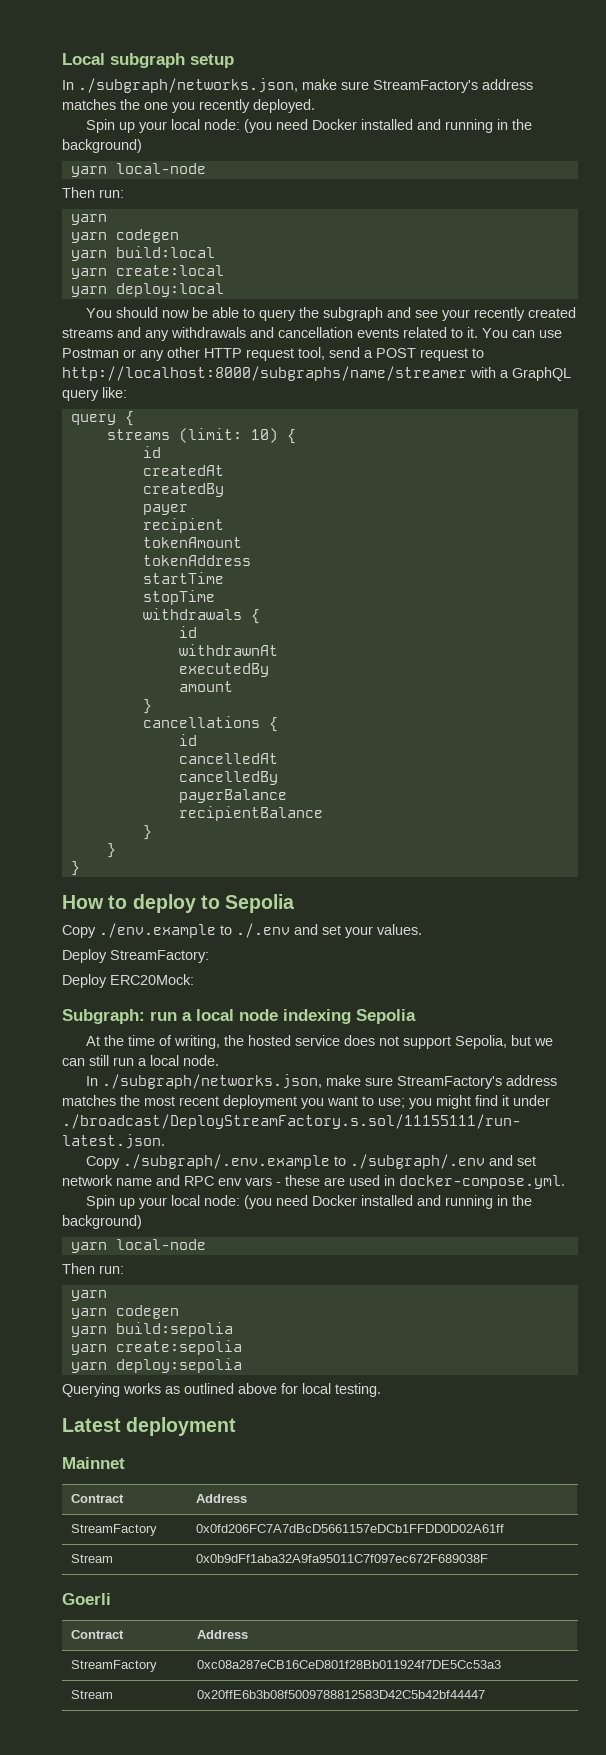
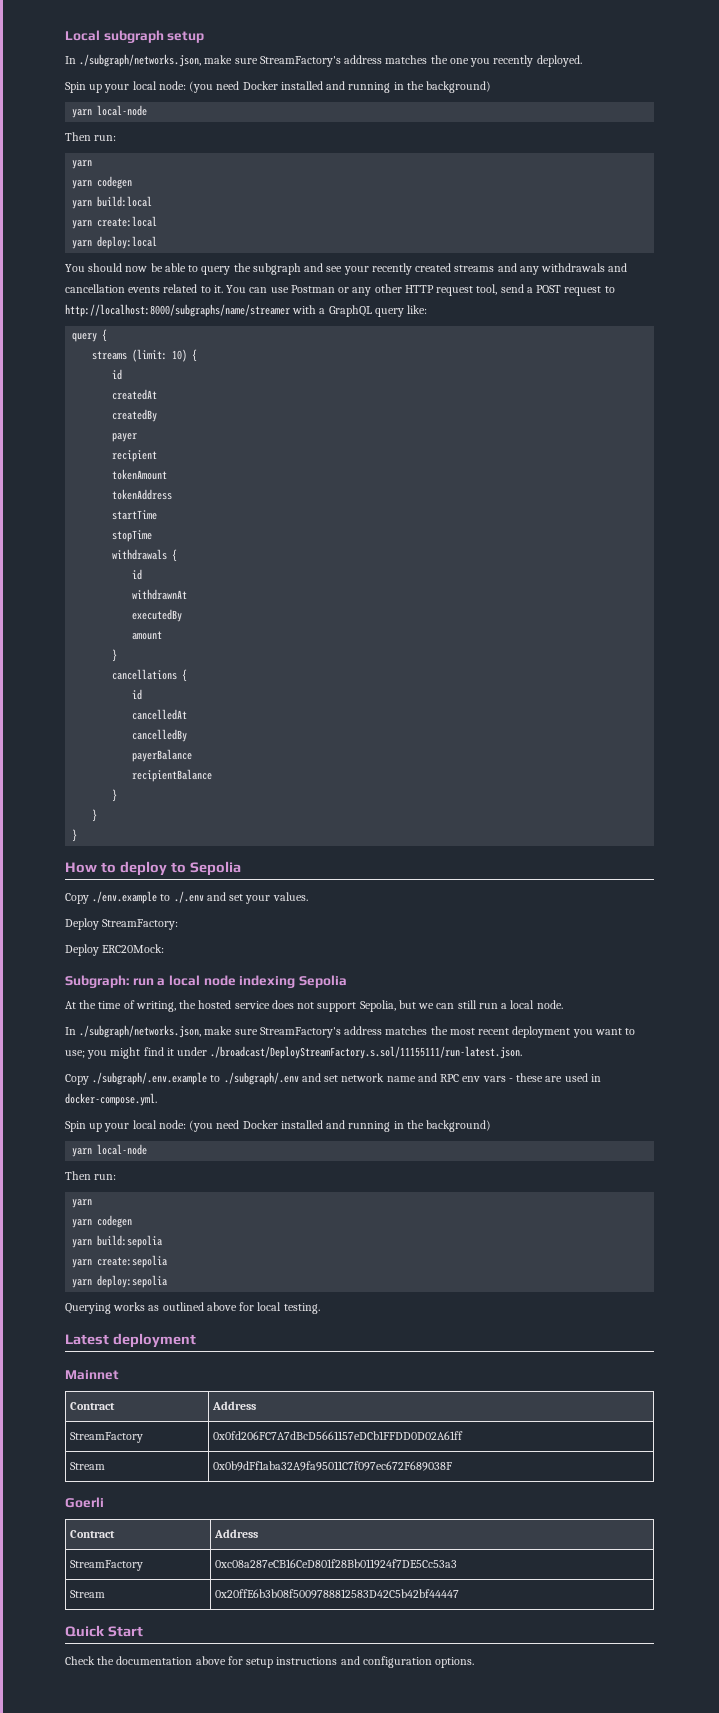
+ Quick Start
+ Check the documentation above for setup instructions and configuration options.

